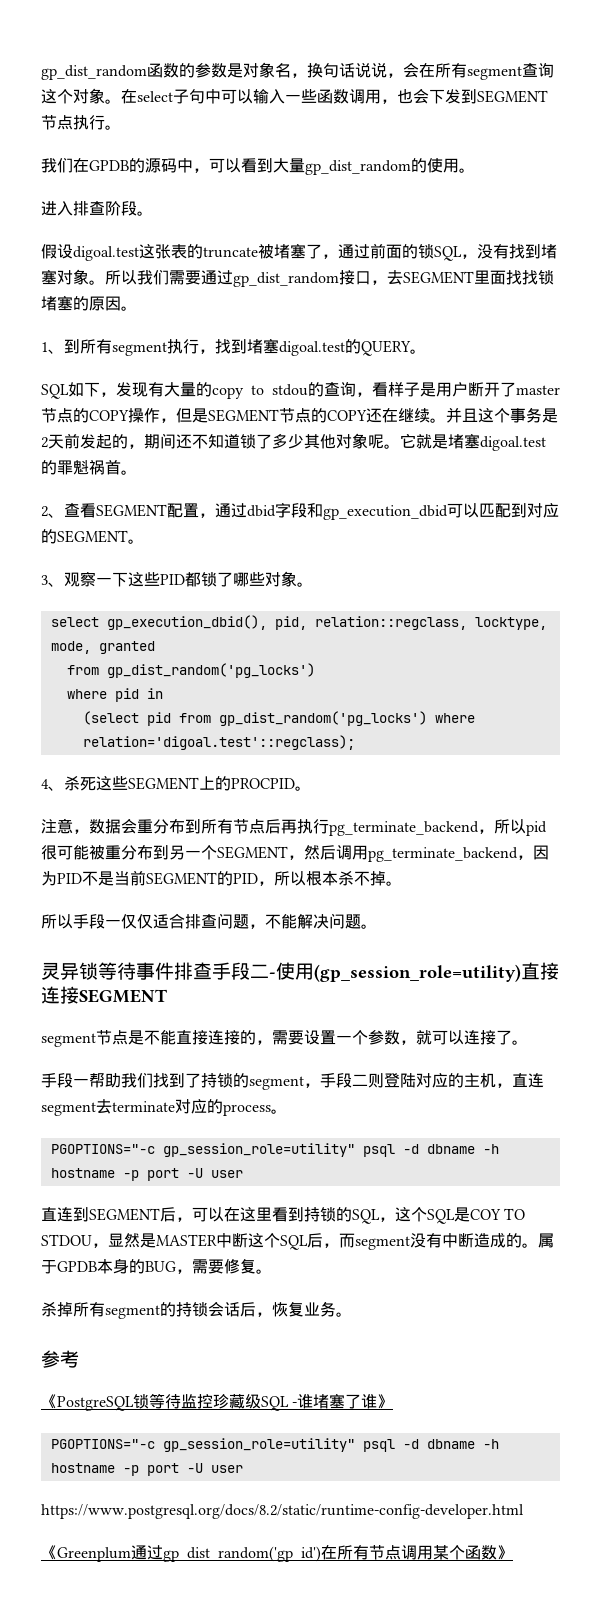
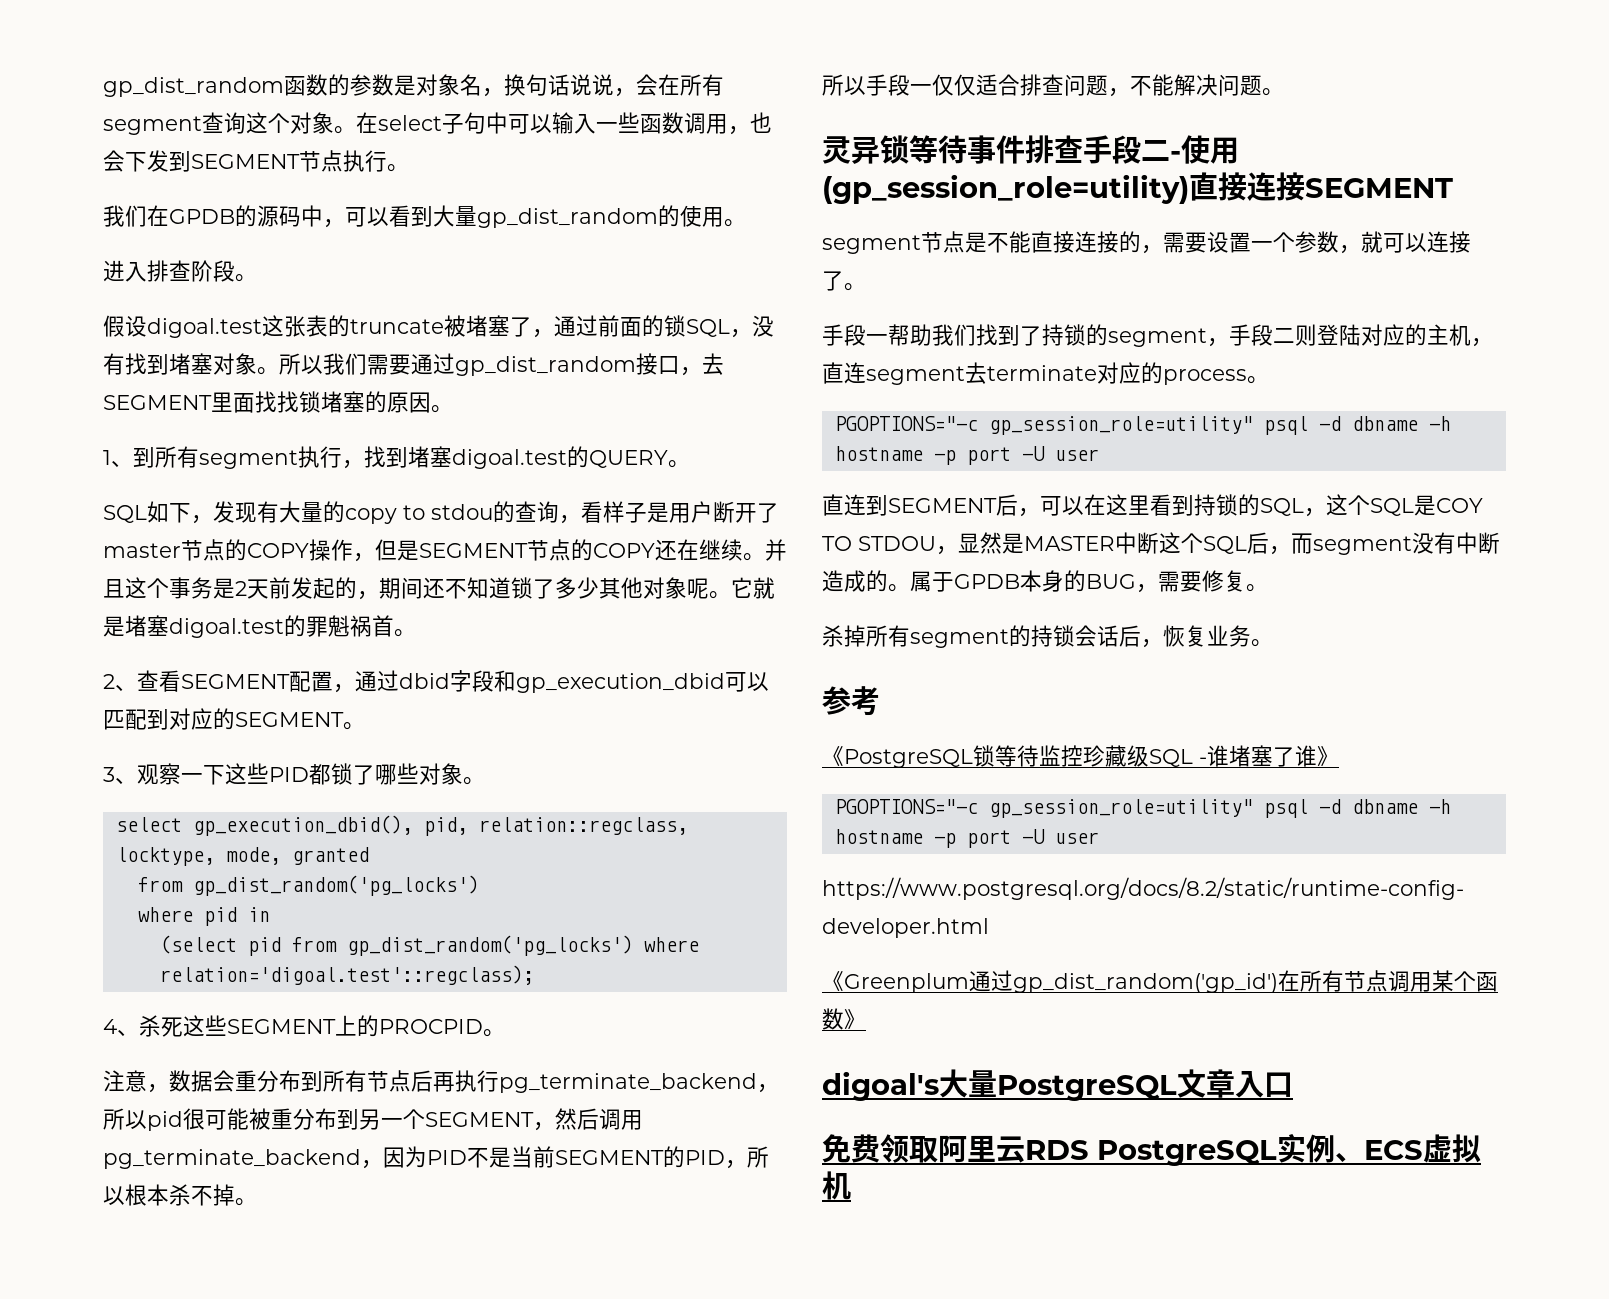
+ digoal's大量PostgreSQL文章入口
+ 免费领取阿里云RDS PostgreSQL实例、ECS虚拟机

